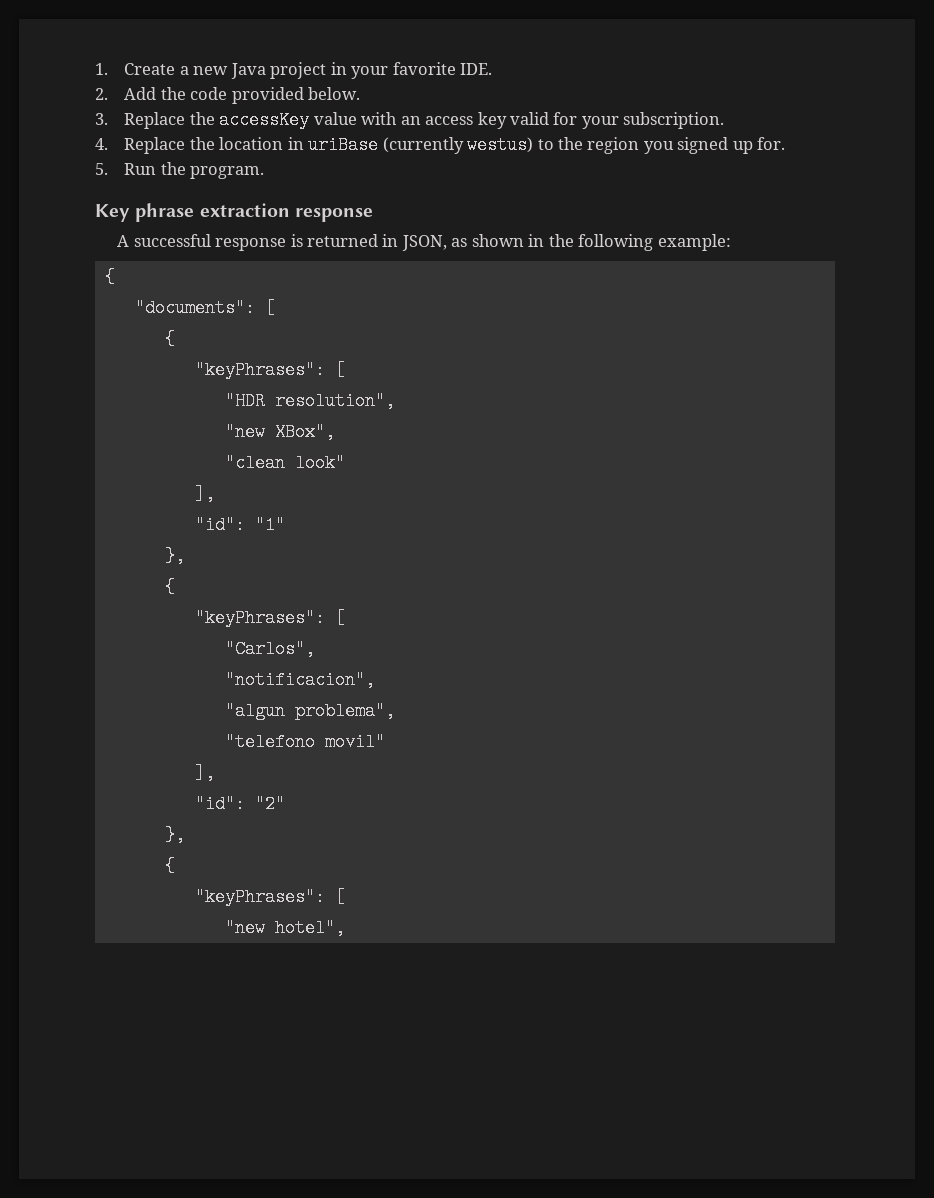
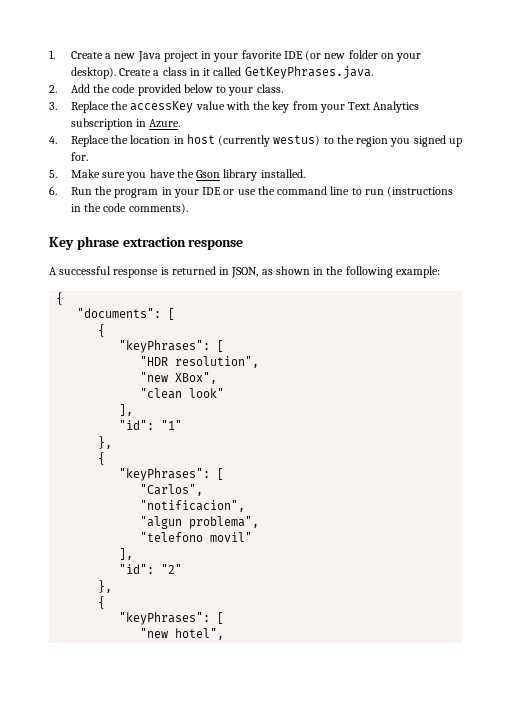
- 1. Create a new Java project in your favorite IDE.
+ 1. Create a new Java project in your favorite IDE (or new folder on your desktop). Create a class in it called GetKeyPhrases.java.
- 2. Add the code provided below.
+ 2. Add the code provided below to your class.
- 3. Replace the accessKey value with an access key valid for your subscription.
+ 3. Replace the accessKey value with the key from your Text Analytics subscription in Azure.
- 4. Replace the location in uriBase (currently westus) to the region you signed up for.
+ 4. Replace the location in host (currently westus) to the region you signed up for.
- 5. Run the program.
+ 5. Make sure you have the Gson library installed.
+ 6. Run the program in your IDE or use the command line to run (instructions in the code comments).

